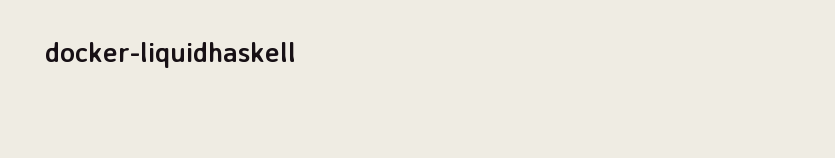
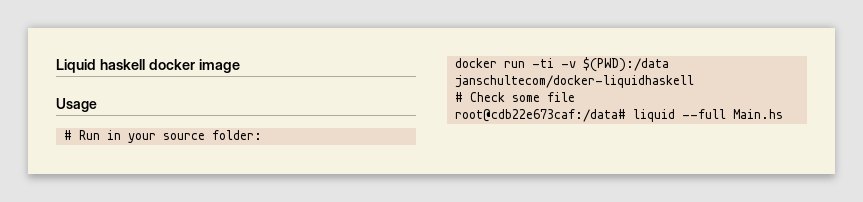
- docker-liquidhaskell
+ Liquid haskell docker image
+ Usage
+ # Run in your source folder:
+ docker run -ti -v $(PWD):/data janschultecom/docker-liquidhaskell
+ # Check some file
+ root@cdb22e673caf:/data# liquid --full Main.hs

